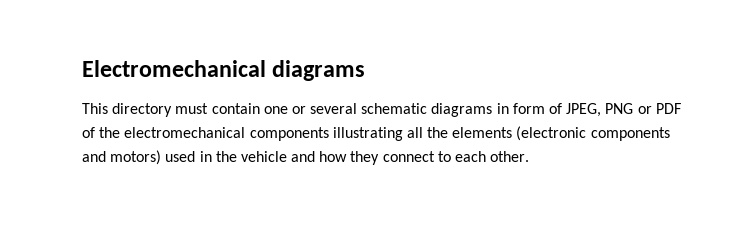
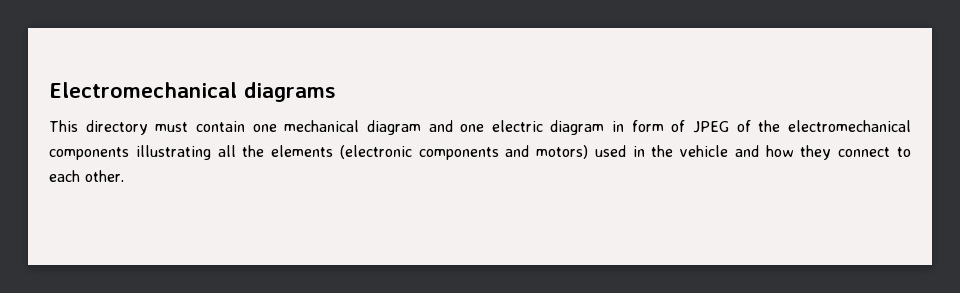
- This directory must contain one or several schematic diagrams in form of JPEG, PNG or PDF of the electromechanical components illustrating all the elements (electronic components and motors) used in the vehicle and how they connect to each other.
+ This directory must contain one mechanical diagram and one electric diagram in form of JPEG of the electromechanical components illustrating all the elements (electronic components and motors) used in the vehicle and how they connect to each other.

